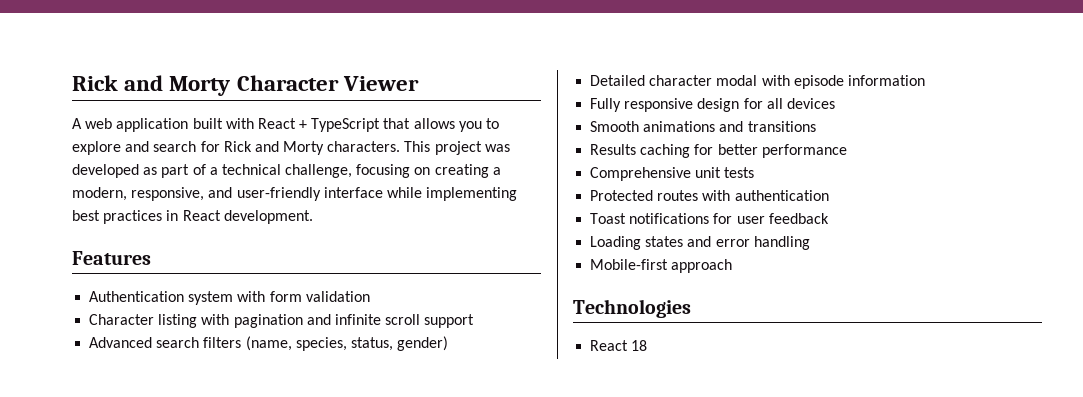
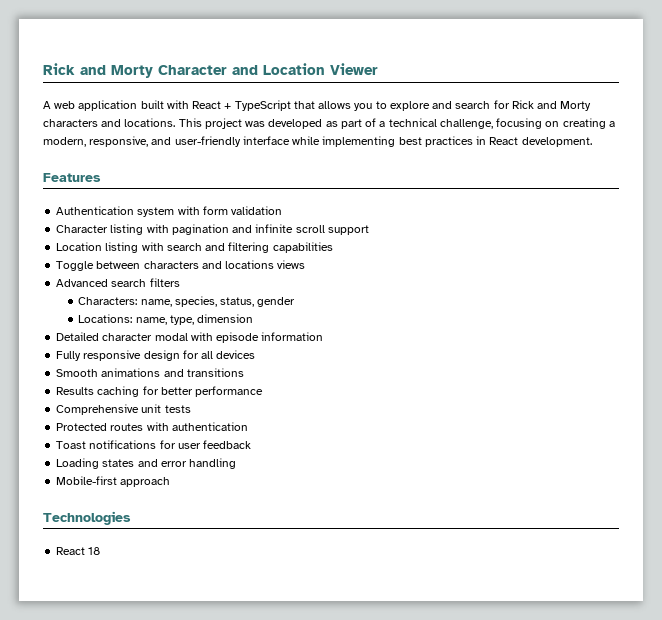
- Rick and Morty Character Viewer
+ Rick and Morty Character and Location Viewer
- A web application built with React + TypeScript that allows you to explore and search for Rick and Morty characters.
+ A web application built with React + TypeScript that allows you to explore and search for Rick and Morty characters and locations.
- Advanced search filters (name, species, status, gender)
+ Location listing with search and filtering capabilities
+ Toggle between characters and locations views
+ Advanced search filters
+ Characters: name, species, status, gender
+ Locations: name, type, dimension

